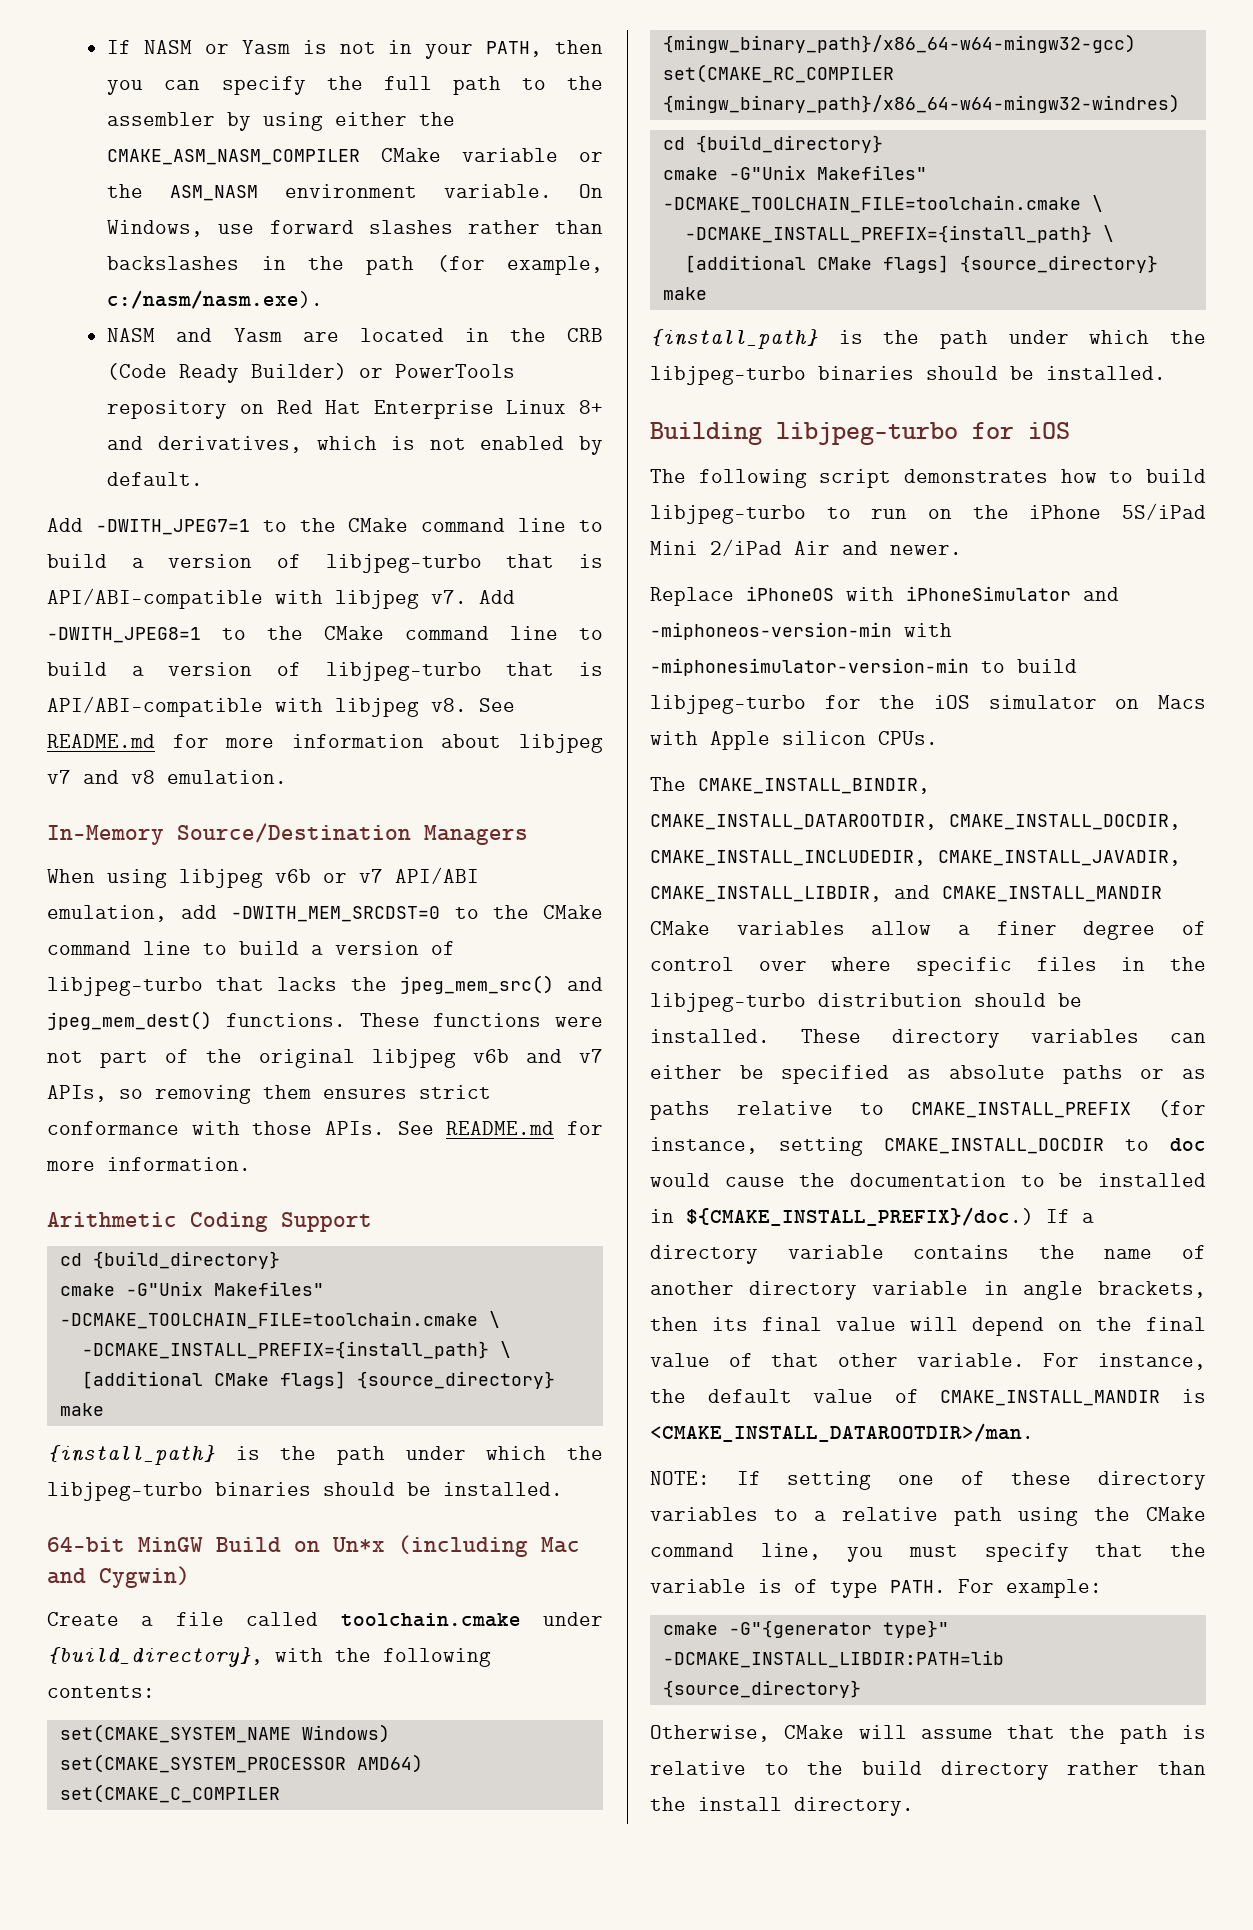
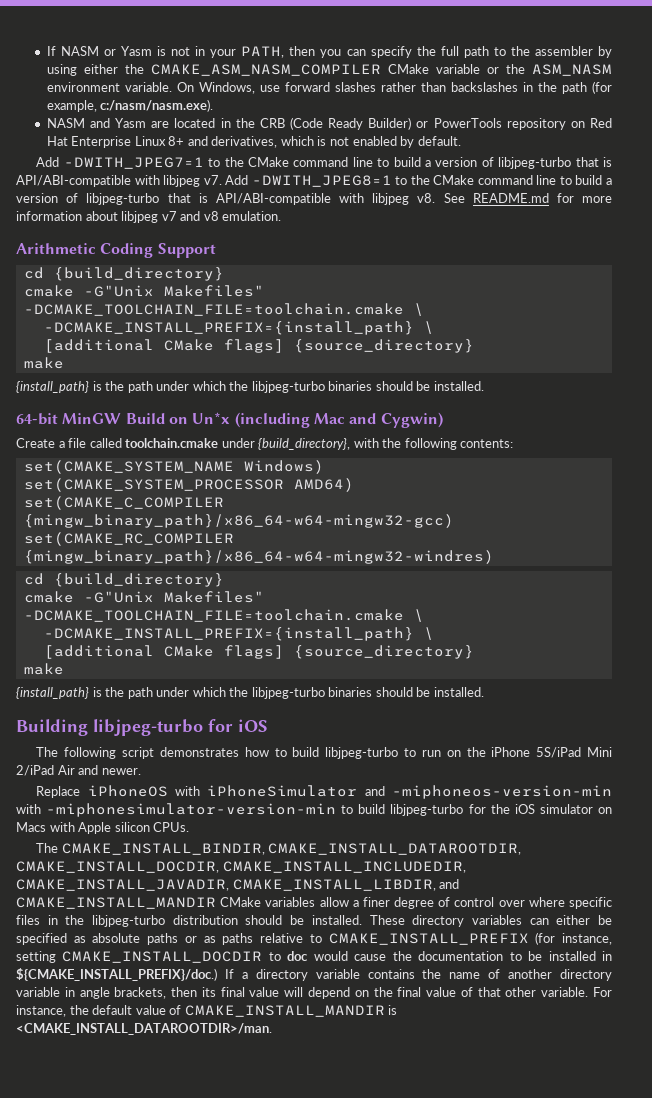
- In-Memory Source/Destination Managers
- When using libjpeg v6b or v7 API/ABI emulation, add -DWITH_MEM_SRCDST=0 to the CMake command line to build a version of libjpeg-turbo that lacks the jpeg_mem_src() and jpeg_mem_dest() functions. These functions were not part of the original libjpeg v6b and v7 APIs, so removing them ensures strict conformance with those APIs. See README.md for more information.
- NOTE: If setting one of these directory variables to a relative path using the CMake command line, you must specify that the variable is of type PATH. For example:
- cmake -G"{generator type}" -DCMAKE_INSTALL_LIBDIR:PATH=lib {source_directory}
- Otherwise, CMake will assume that the path is relative to the build directory rather than the install directory.

